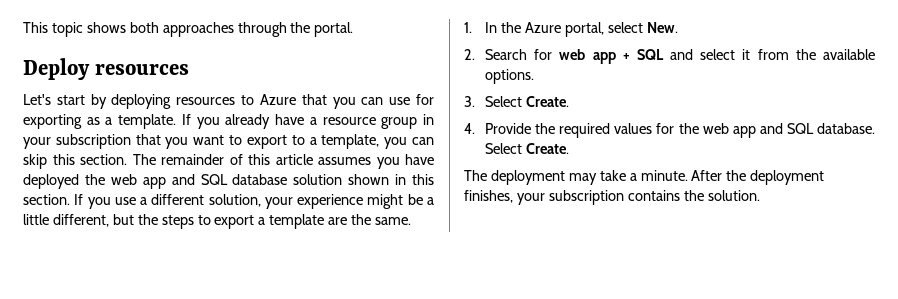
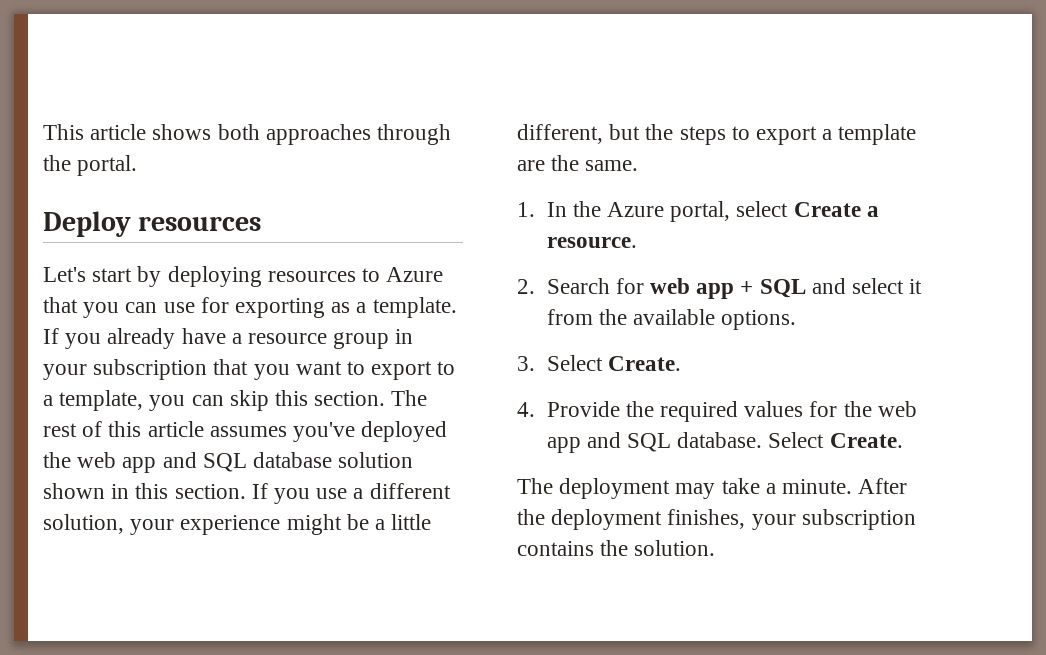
- This topic shows both approaches through the portal.
+ This article shows both approaches through the portal.
- The remainder of this article assumes you have deployed the web app and SQL database solution shown in this section.
+ The rest of this article assumes you've deployed the web app and SQL database solution shown in this section.
- 1. In the Azure portal, select New.
+ 1. In the Azure portal, select Create a resource.

